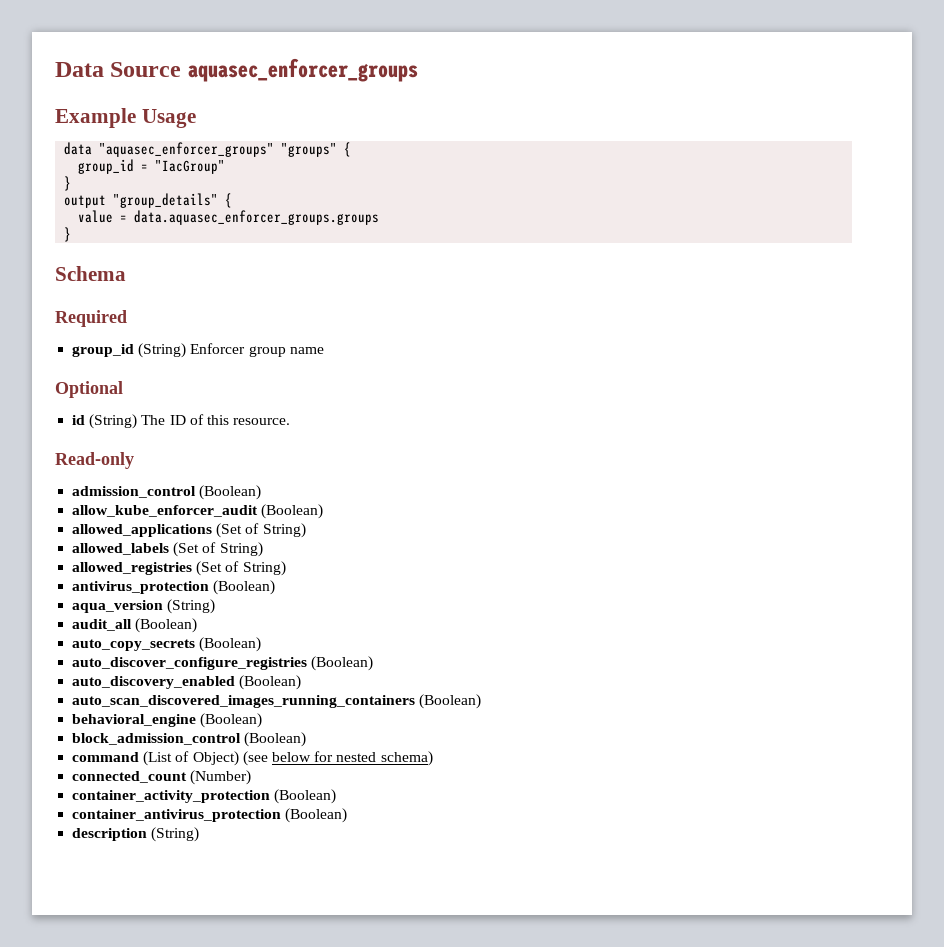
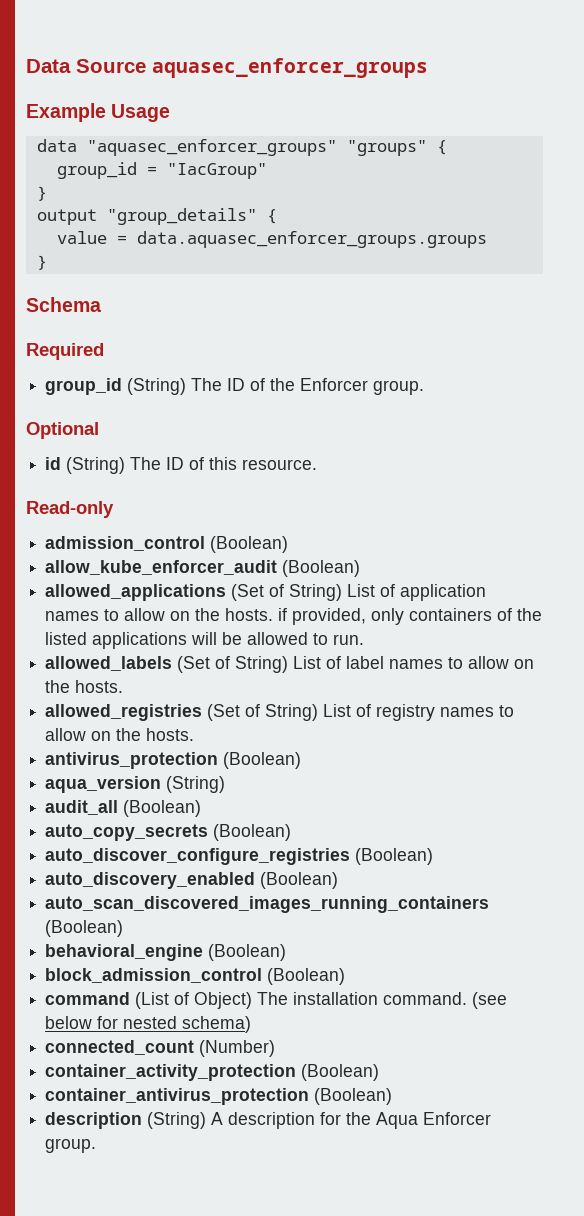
- group_id (String) Enforcer group name
+ group_id (String) The ID of the Enforcer group.
- allowed_applications (Set of String)
- allowed_labels (Set of String)
- allowed_registries (Set of String)
+ allowed_applications (Set of String) List of application names to allow on the hosts. if provided, only containers of the listed applications will be allowed to run.
+ allowed_labels (Set of String) List of label names to allow on the hosts.
+ allowed_registries (Set of String) List of registry names to allow on the hosts.
- command (List of Object) (see below for nested schema)
+ command (List of Object) The installation command. (see below for nested schema)
- description (String)
+ description (String) A description for the Aqua Enforcer group.

